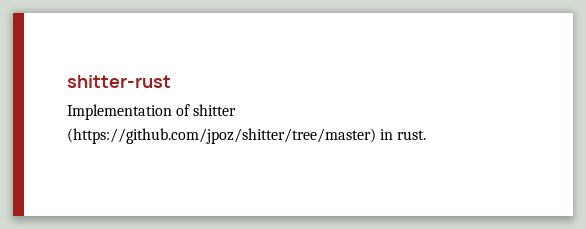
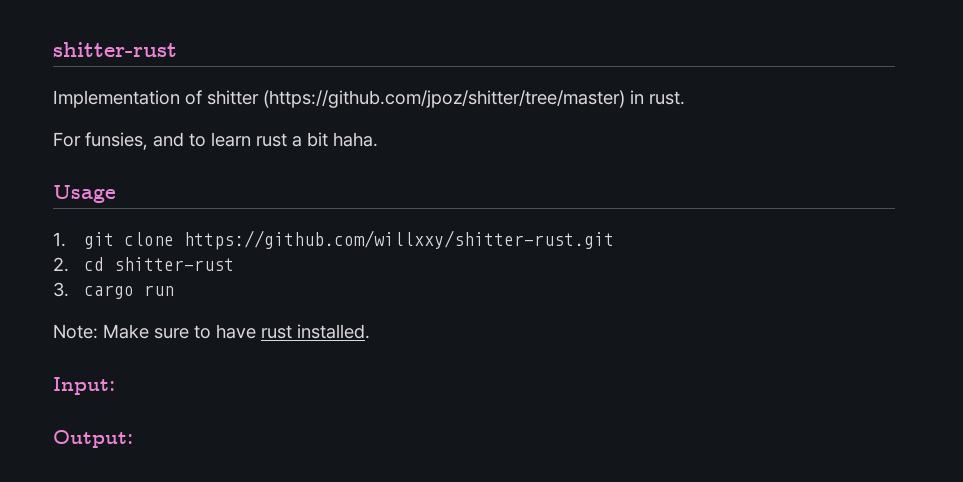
+ For funsies, and to learn rust a bit haha.
+ Usage
+ 1. git clone https://github.com/willxxy/shitter-rust.git
+ 2. cd shitter-rust
+ 3. cargo run
+ Note: Make sure to have rust installed.
+ Input:
+ Output:

